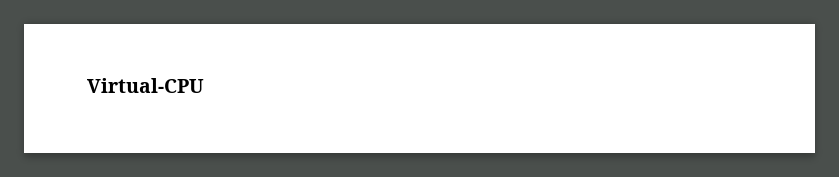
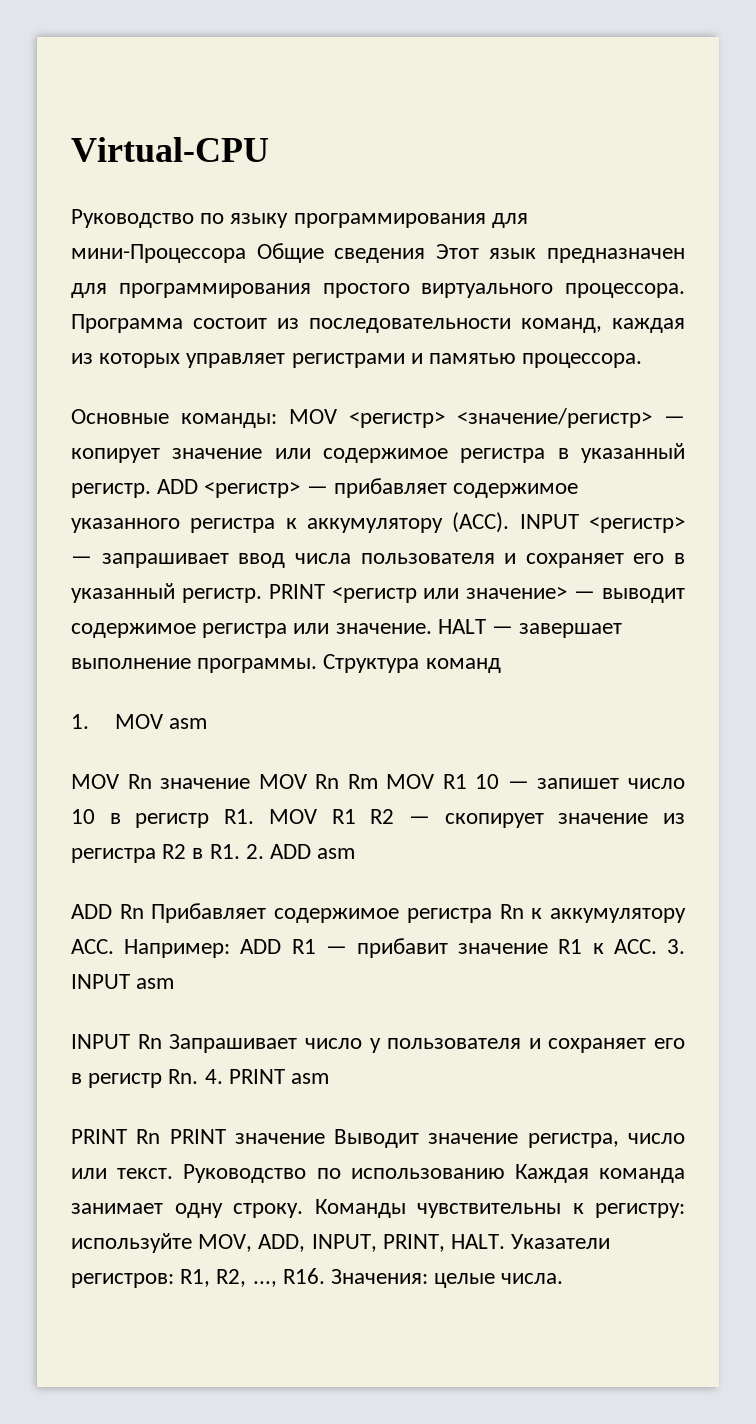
+ Руководство по языку программирования для мини-Процессора Общие сведения Этот язык предназначен для программирования простого виртуального процессора. Программа состоит из последовательности команд, каждая из которых управляет регистрами и памятью процессора.
+ Основные команды: MOV <регистр> <значение/регистр> — копирует значение или содержимое регистра в указанный регистр. ADD <регистр> — прибавляет содержимое указанного регистра к аккумулятору (ACC). INPUT <регистр> — запрашивает ввод числа пользователя и сохраняет его в указанный регистр. PRINT <регистр или значение> — выводит содержимое регистра или значение. HALT — завершает выполнение программы. Структура команд
+ 1. MOV asm
+ MOV Rn значение MOV Rn Rm MOV R1 10 — запишет число 10 в регистр R1. MOV R1 R2 — скопирует значение из регистра R2 в R1. 2. ADD asm
+ ADD Rn Прибавляет содержимое регистра Rn к аккумулятору ACC. Например: ADD R1 — прибавит значение R1 к ACC. 3. INPUT asm
+ INPUT Rn Запрашивает число у пользователя и сохраняет его в регистр Rn. 4. PRINT asm
+ PRINT Rn PRINT значение Выводит значение регистра, число или текст. Руководство по использованию Каждая команда занимает одну строку. Команды чувствительны к регистру: используйте MOV, ADD, INPUT, PRINT, HALT. Указатели регистров: R1, R2, ..., R16. Значения: целые числа.

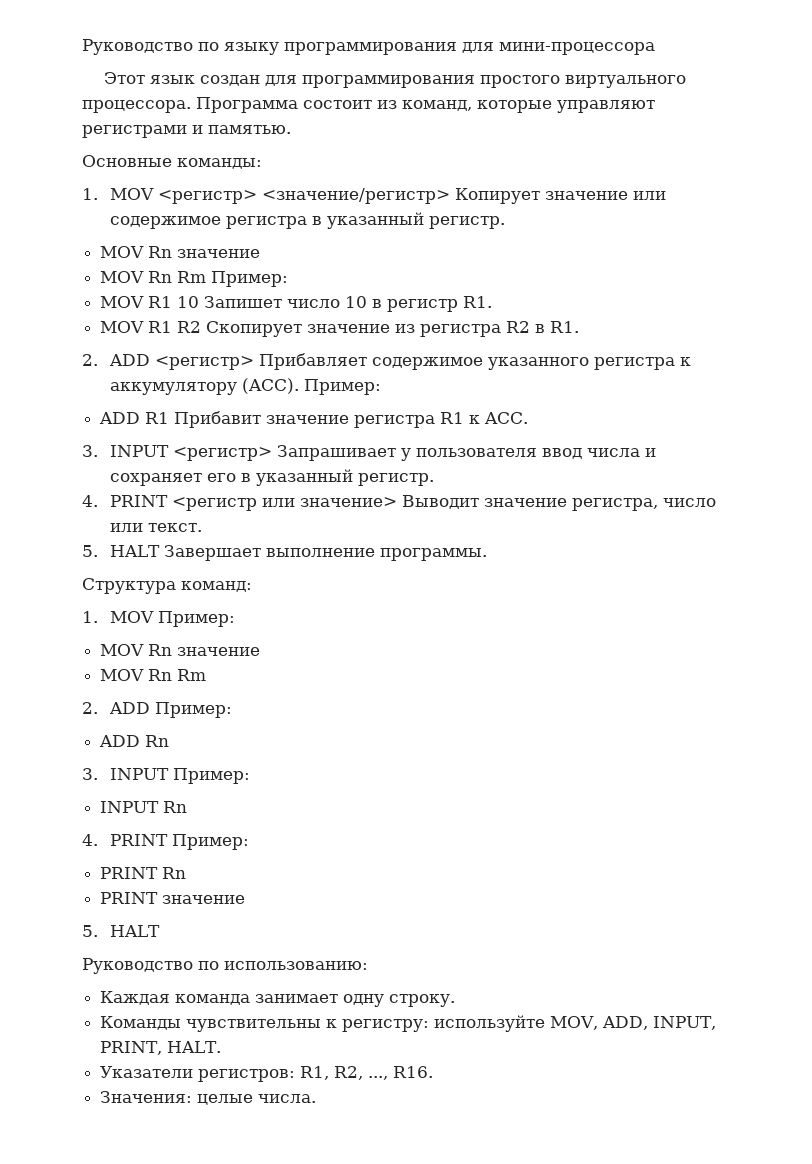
- Virtual-CPU
- Руководство по языку программирования для мини-Процессора Общие сведения Этот язык предназначен для программирования простого виртуального процессора.
+ Руководство по языку программирования для мини-процессора
+ Этот язык создан для программирования простого виртуального процессора.
- Программа состоит из последовательности команд, каждая из которых управляет регистрами и памятью процессора.
+ Программа состоит из команд, которые управляют регистрами и памятью.
- Основные команды: MOV <регистр> <значение/регистр> — копирует значение или содержимое регистра в указанный регистр. ADD <регистр> — прибавляет содержимое указанного регистра к аккумулятору (ACC). INPUT <регистр> — запрашивает ввод числа пользователя и сохраняет его в указанный регистр. PRINT <регистр или значение> — выводит содержимое регистра или значение. HALT — завершает выполнение программы. Структура команд
- 1. MOV asm
- MOV Rn значение MOV Rn Rm MOV R1 10 — запишет число 10 в регистр R1. MOV R1 R2 — скопирует значение из регистра R2 в R1. 2. ADD asm
- ADD Rn Прибавляет содержимое регистра Rn к аккумулятору ACC. Например: ADD R1 — прибавит значение R1 к ACC. 3. INPUT asm
- INPUT Rn Запрашивает число у пользователя и сохраняет его в регистр Rn. 4. PRINT asm
- PRINT Rn PRINT значение Выводит значение регистра, число или текст. Руководство по использованию Каждая команда занимает одну строку. Команды чувствительны к регистру: используйте MOV, ADD, INPUT, PRINT, HALT. Указатели регистров: R1, R2, ..., R16. Значения: целые числа.
+ Основные команды:
+ 1. MOV <регистр> <значение/регистр> Копирует значение или содержимое регистра в указанный регистр.
+ MOV Rn значение
+ MOV Rn Rm Пример:
+ MOV R1 10 Запишет число 10 в регистр R1.
+ MOV R1 R2 Скопирует значение из регистра R2 в R1.
+ 2. ADD <регистр> Прибавляет содержимое указанного регистра к аккумулятору (ACC). Пример:
+ ADD R1 Прибавит значение регистра R1 к ACC.
+ 3. INPUT <регистр> Запрашивает у пользователя ввод числа и сохраняет его в указанный регистр.
+ 4. PRINT <регистр или значение> Выводит значение регистра, число или текст.
+ 5. HALT Завершает выполнение программы.
+ Структура команд:
+ 1. MOV Пример:
+ MOV Rn значение
+ MOV Rn Rm
+ 2. ADD Пример:
+ ADD Rn
+ 3. INPUT Пример:
+ INPUT Rn
+ 4. PRINT Пример:
+ PRINT Rn
+ PRINT значение
+ 5. HALT
+ Руководство по использованию:
+ Каждая команда занимает одну строку.
+ Команды чувствительны к регистру: используйте MOV, ADD, INPUT, PRINT, HALT.
+ Указатели регистров: R1, R2, ..., R16.
+ Значения: целые числа.

